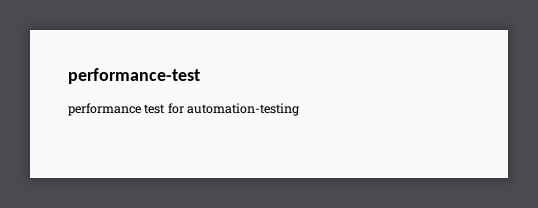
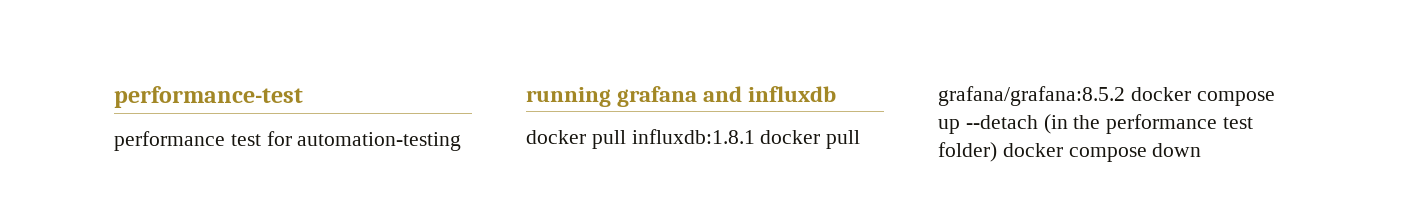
+ running grafana and influxdb
+ docker pull influxdb:1.8.1 docker pull grafana/grafana:8.5.2 docker compose up --detach (in the performance test folder) docker compose down

